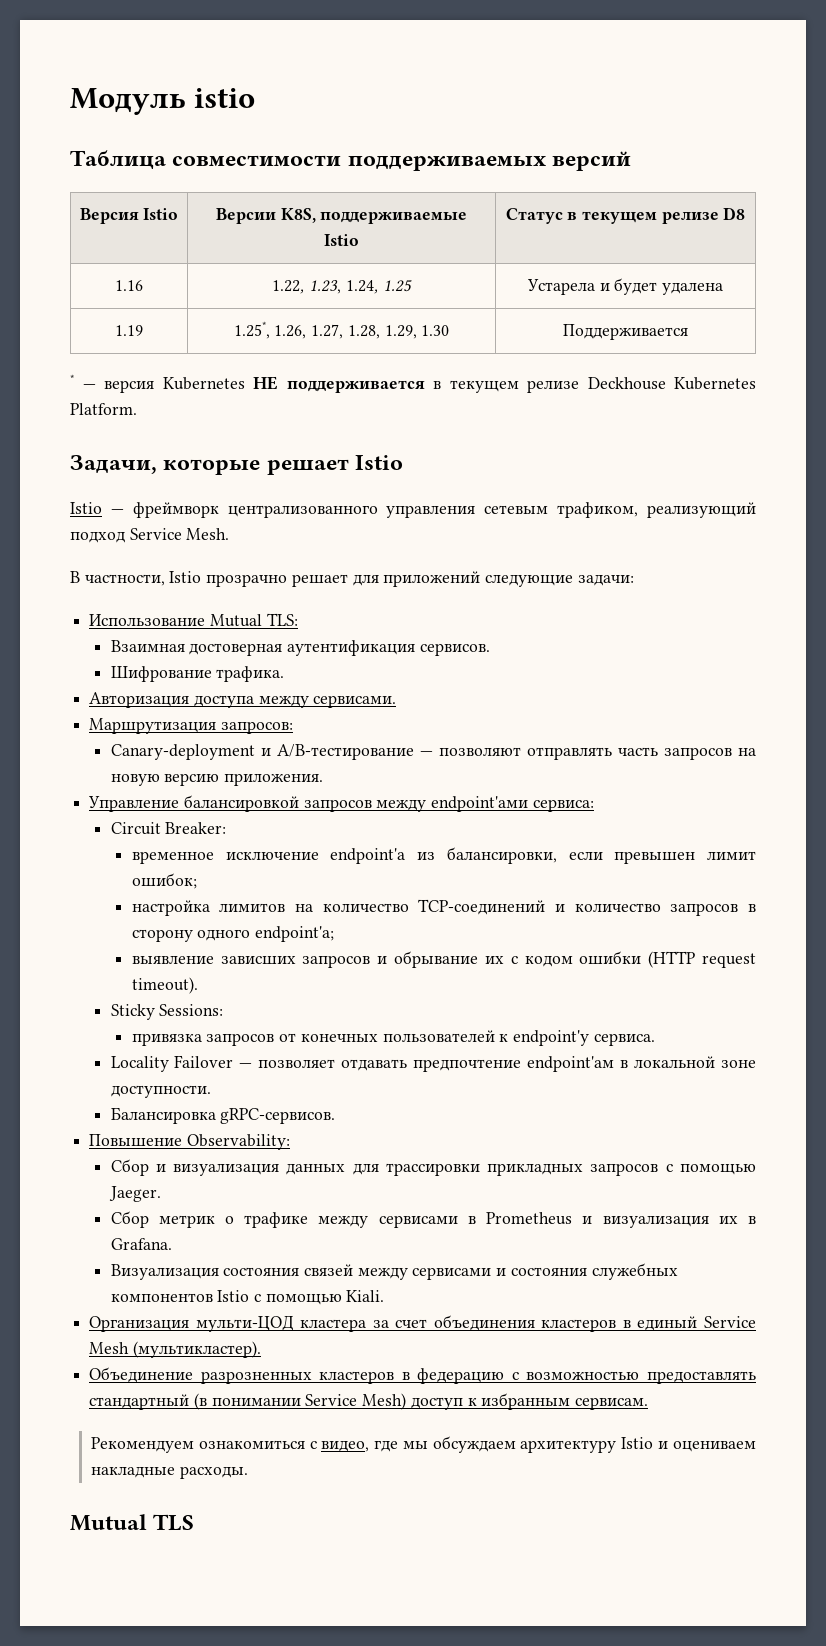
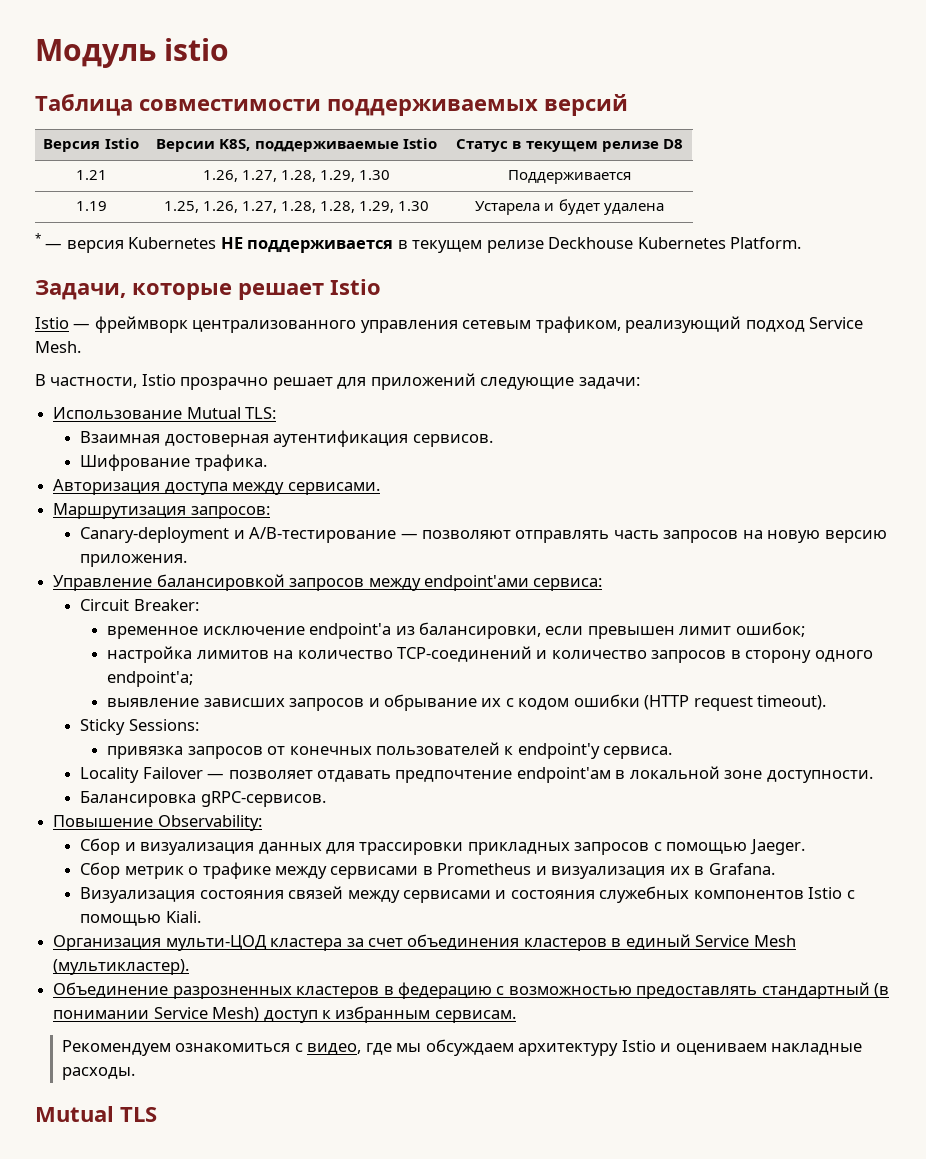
- 1.16 | 1.22, 1.23, 1.24, 1.25 | Устарела и будет удалена
- 1.19 | 1.25*, 1.26, 1.27, 1.28, 1.29, 1.30 | Поддерживается
+ 1.21 | 1.26, 1.27, 1.28, 1.29, 1.30 | Поддерживается
+ 1.19 | 1.25, 1.26, 1.27, 1.28, 1.28, 1.29, 1.30 | Устарела и будет удалена

